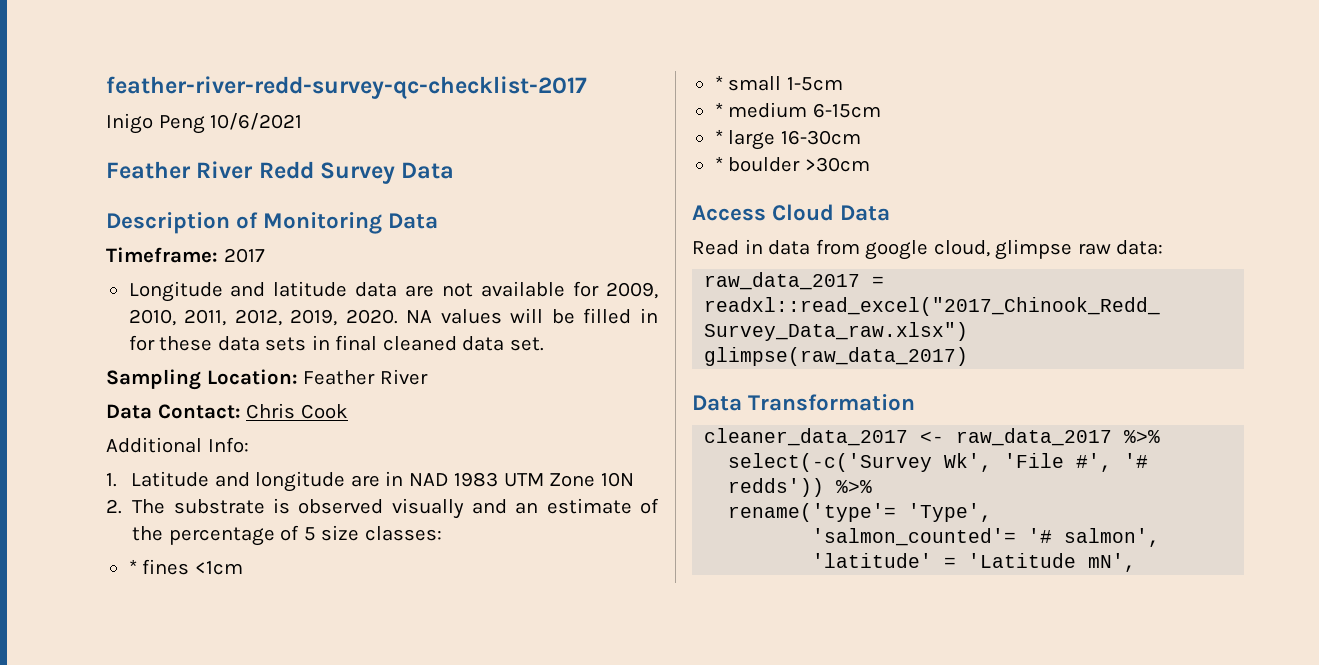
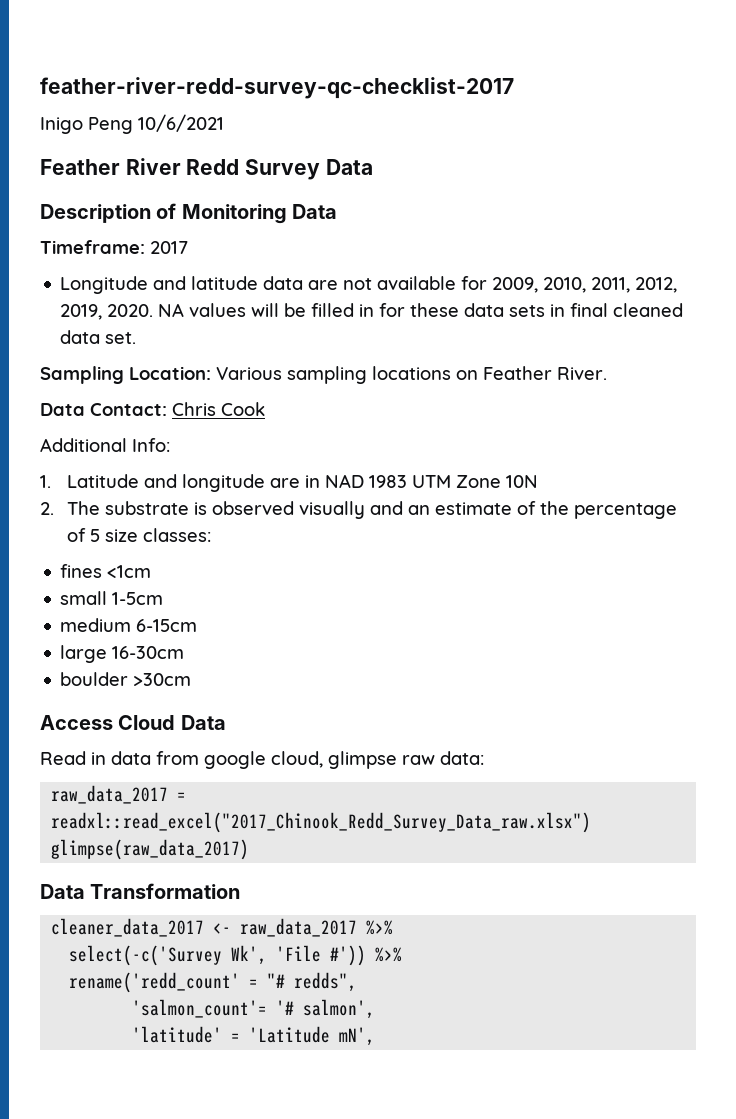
- Sampling Location: Feather River
+ Sampling Location: Various sampling locations on Feather River.
- * fines <1cm
+ fines <1cm
- * small 1-5cm
+ small 1-5cm
- * medium 6-15cm
+ medium 6-15cm
- * large 16-30cm
+ large 16-30cm
- * boulder >30cm
+ boulder >30cm
- select(-c('Survey Wk', 'File #', '# redds')) %>%
- rename('type'= 'Type',
- 'salmon_counted'= '# salmon',
+ select(-c('Survey Wk', 'File #')) %>%
+ rename('redd_count' = "# redds",
+ 'salmon_count'= '# salmon',

